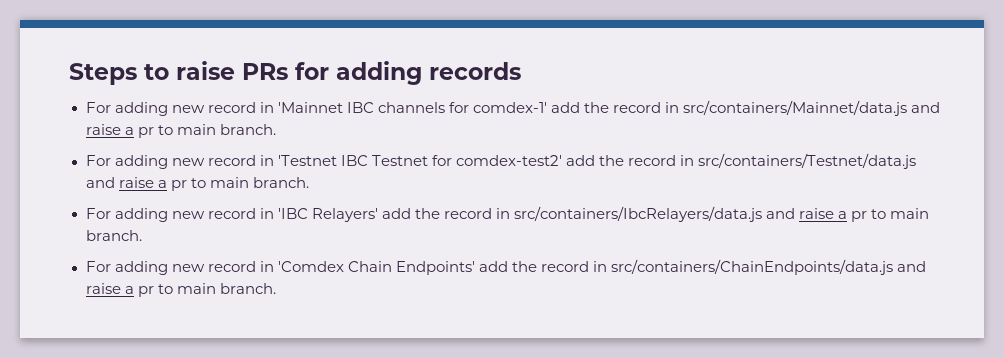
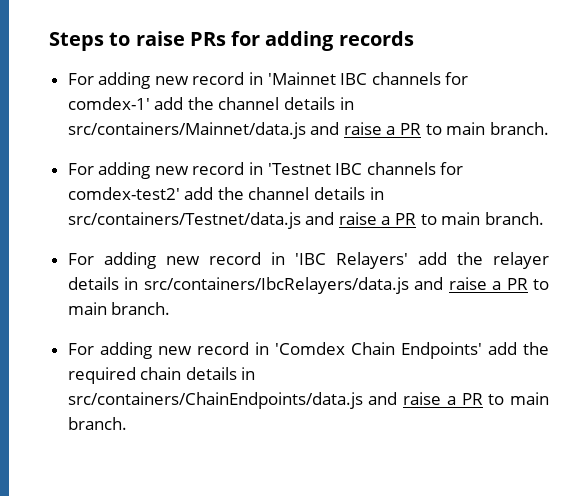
- For adding new record in 'Mainnet IBC channels for comdex-1' add the record in src/containers/Mainnet/data.js and raise a pr to main branch.
+ For adding new record in 'Mainnet IBC channels for comdex-1' add the channel details in src/containers/Mainnet/data.js and raise a PR to main branch.
- For adding new record in 'Testnet IBC Testnet for comdex-test2' add the record in src/containers/Testnet/data.js and raise a pr to main branch.
+ For adding new record in 'Testnet IBC channels for comdex-test2' add the channel details in src/containers/Testnet/data.js and raise a PR to main branch.
- For adding new record in 'IBC Relayers' add the record in src/containers/IbcRelayers/data.js and raise a pr to main branch.
+ For adding new record in 'IBC Relayers' add the relayer details in src/containers/IbcRelayers/data.js and raise a PR to main branch.
- For adding new record in 'Comdex Chain Endpoints' add the record in src/containers/ChainEndpoints/data.js and raise a pr to main branch.
+ For adding new record in 'Comdex Chain Endpoints' add the required chain details in src/containers/ChainEndpoints/data.js and raise a PR to main branch.

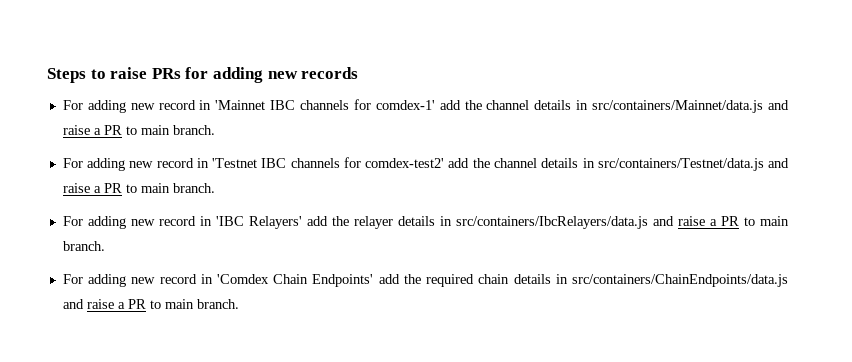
- Steps to raise PRs for adding records
+ Steps to raise PRs for adding new records

